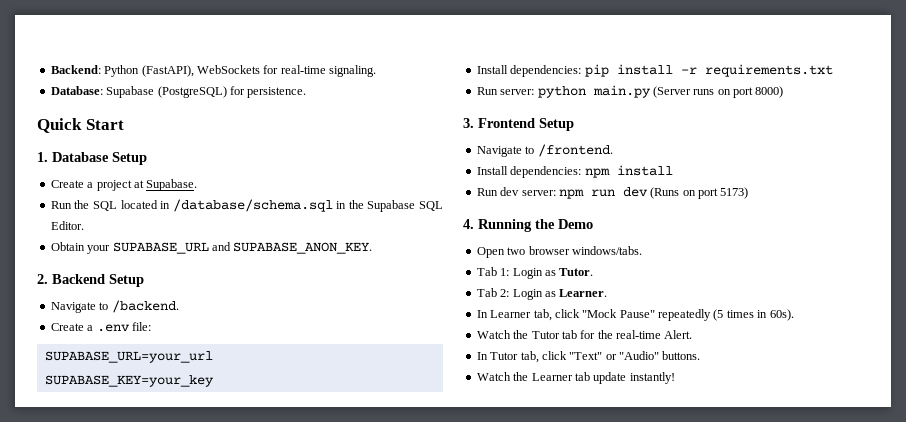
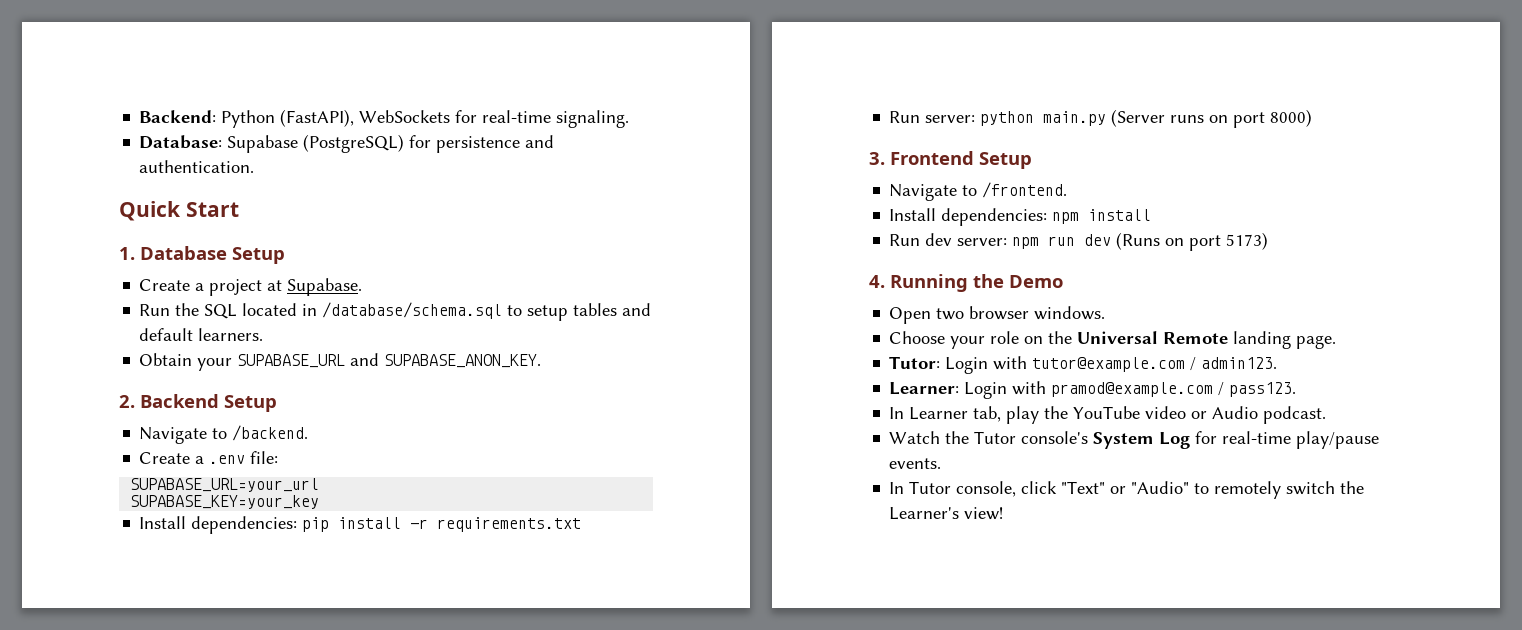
- Database: Supabase (PostgreSQL) for persistence.
+ Database: Supabase (PostgreSQL) for persistence and authentication.
- Run the SQL located in /database/schema.sql in the Supabase SQL Editor.
+ Run the SQL located in /database/schema.sql to setup tables and default learners.
- Open two browser windows/tabs.
- Tab 1: Login as Tutor.
- Tab 2: Login as Learner.
- In Learner tab, click "Mock Pause" repeatedly (5 times in 60s).
- Watch the Tutor tab for the real-time Alert.
+ Open two browser windows.
+ Choose your role on the Universal Remote landing page.
+ Tutor: Login with tutor@example.com / admin123.
+ Learner: Login with pramod@example.com / pass123.
+ In Learner tab, play the YouTube video or Audio podcast.
+ Watch the Tutor console's System Log for real-time play/pause events.
- In Tutor tab, click "Text" or "Audio" buttons.
- Watch the Learner tab update instantly!
+ In Tutor console, click "Text" or "Audio" to remotely switch the Learner's view!

